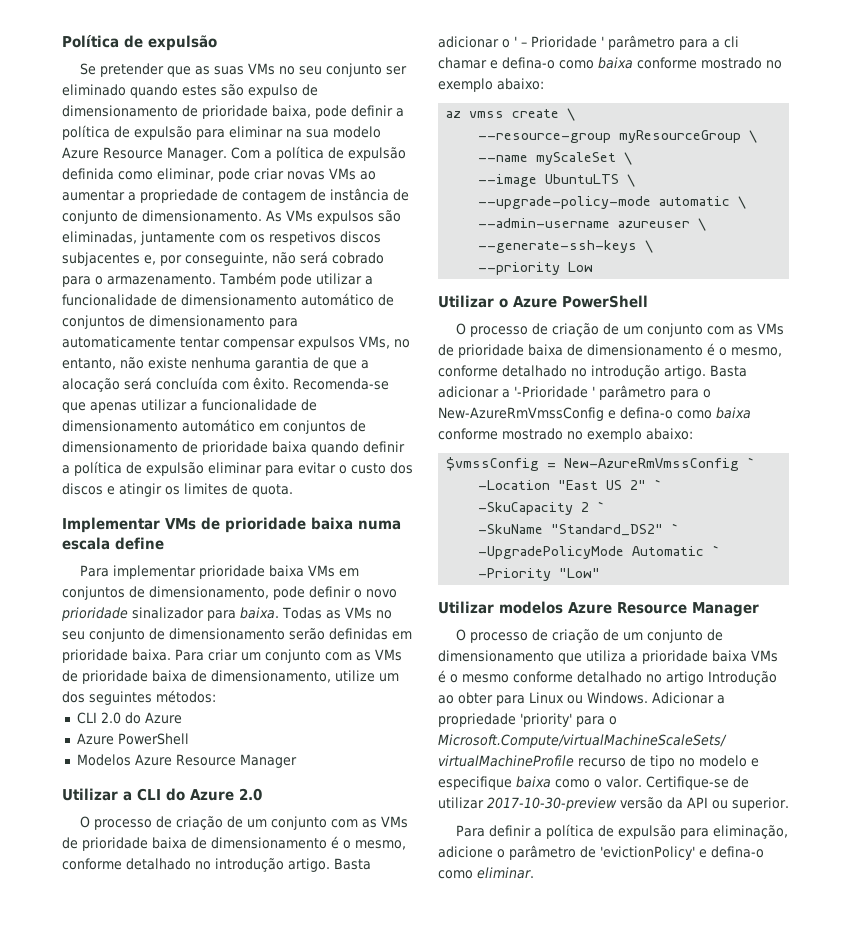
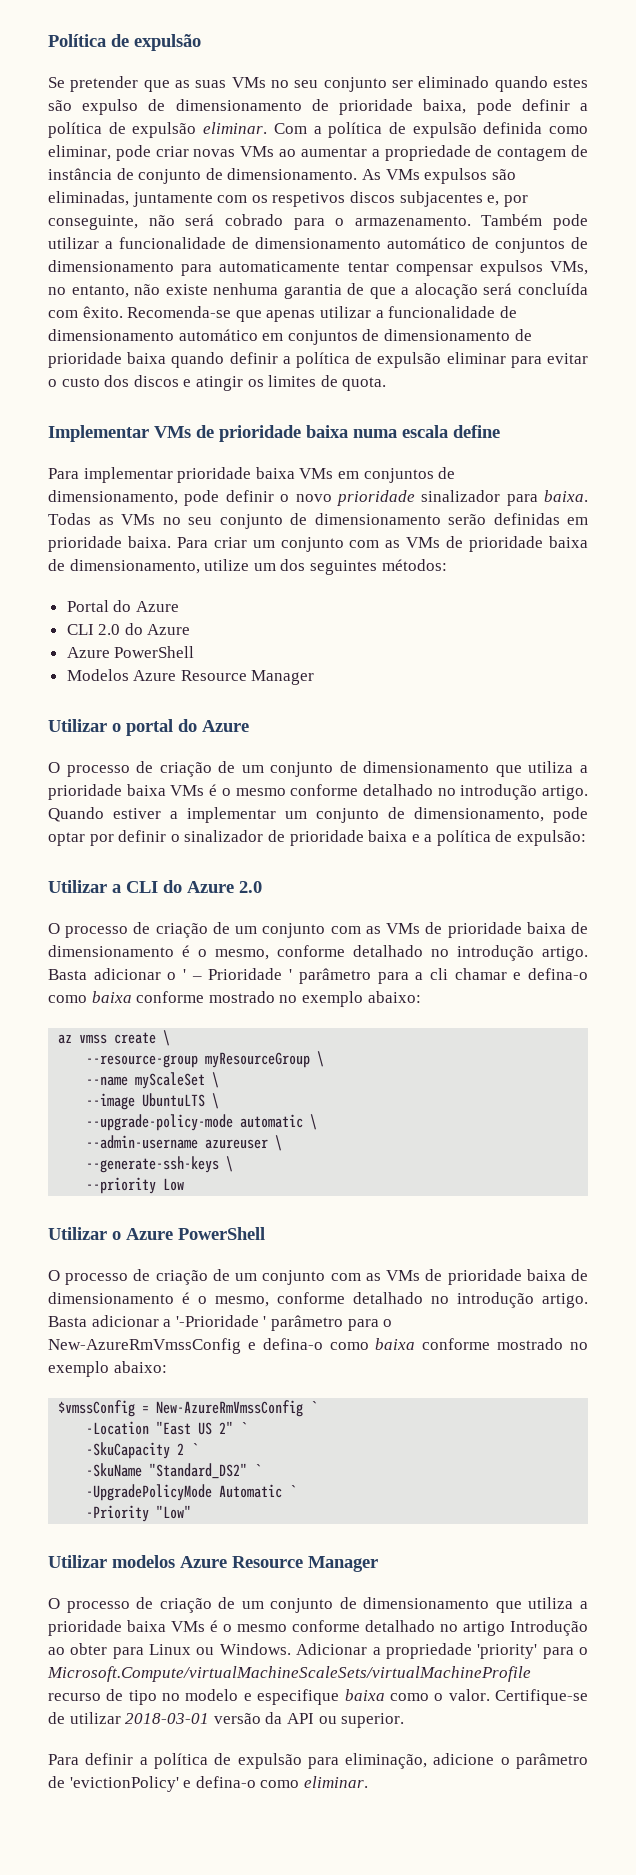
- Se pretender que as suas VMs no seu conjunto ser eliminado quando estes são expulso de dimensionamento de prioridade baixa, pode definir a política de expulsão para eliminar na sua modelo Azure Resource Manager.
+ Se pretender que as suas VMs no seu conjunto ser eliminado quando estes são expulso de dimensionamento de prioridade baixa, pode definir a política de expulsão eliminar.
+ Portal do Azure
+ Utilizar o portal do Azure
+ O processo de criação de um conjunto de dimensionamento que utiliza a prioridade baixa VMs é o mesmo conforme detalhado no introdução artigo. Quando estiver a implementar um conjunto de dimensionamento, pode optar por definir o sinalizador de prioridade baixa e a política de expulsão:
- Certifique-se de utilizar 2017-10-30-preview versão da API ou superior.
+ Certifique-se de utilizar 2018-03-01 versão da API ou superior.

